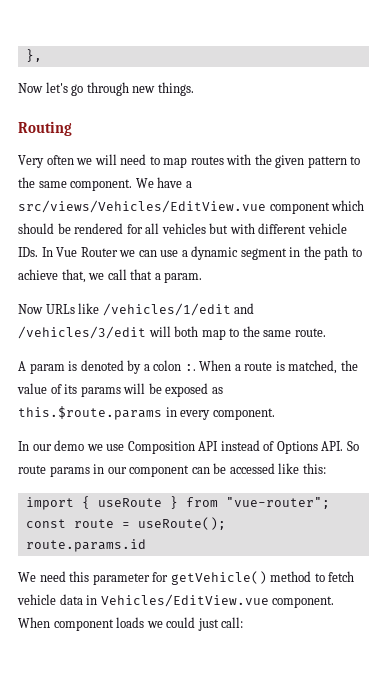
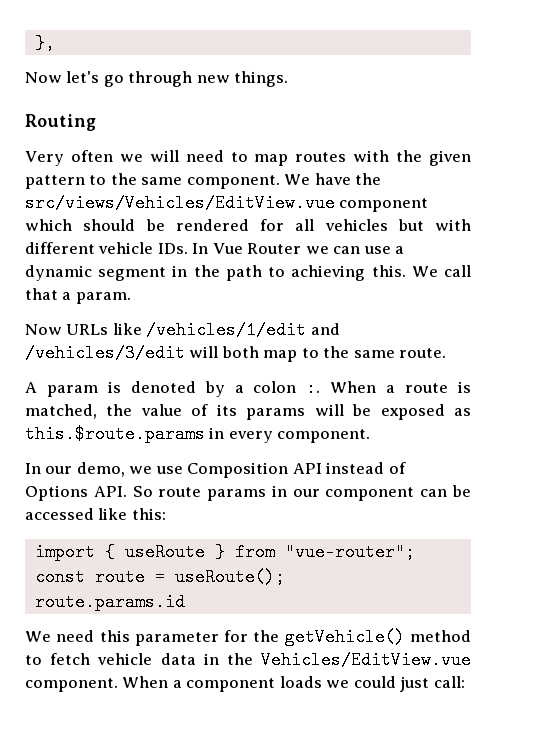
- We have a src/views/Vehicles/EditView.vue component which should be rendered for all vehicles but with different vehicle IDs. In Vue Router we can use a dynamic segment in the path to achieve that, we call that a param.
+ We have the src/views/Vehicles/EditView.vue component which should be rendered for all vehicles but with different vehicle IDs. In Vue Router we can use a dynamic segment in the path to achieving this. We call that a param.
- In our demo we use Composition API instead of Options API. So route params in our component can be accessed like this:
+ In our demo, we use Composition API instead of Options API. So route params in our component can be accessed like this:
- We need this parameter for getVehicle() method to fetch vehicle data in Vehicles/EditView.vue component.
+ We need this parameter for the getVehicle() method to fetch vehicle data in the Vehicles/EditView.vue component.
- When component loads we could just call:
+ When a component loads we could just call:

